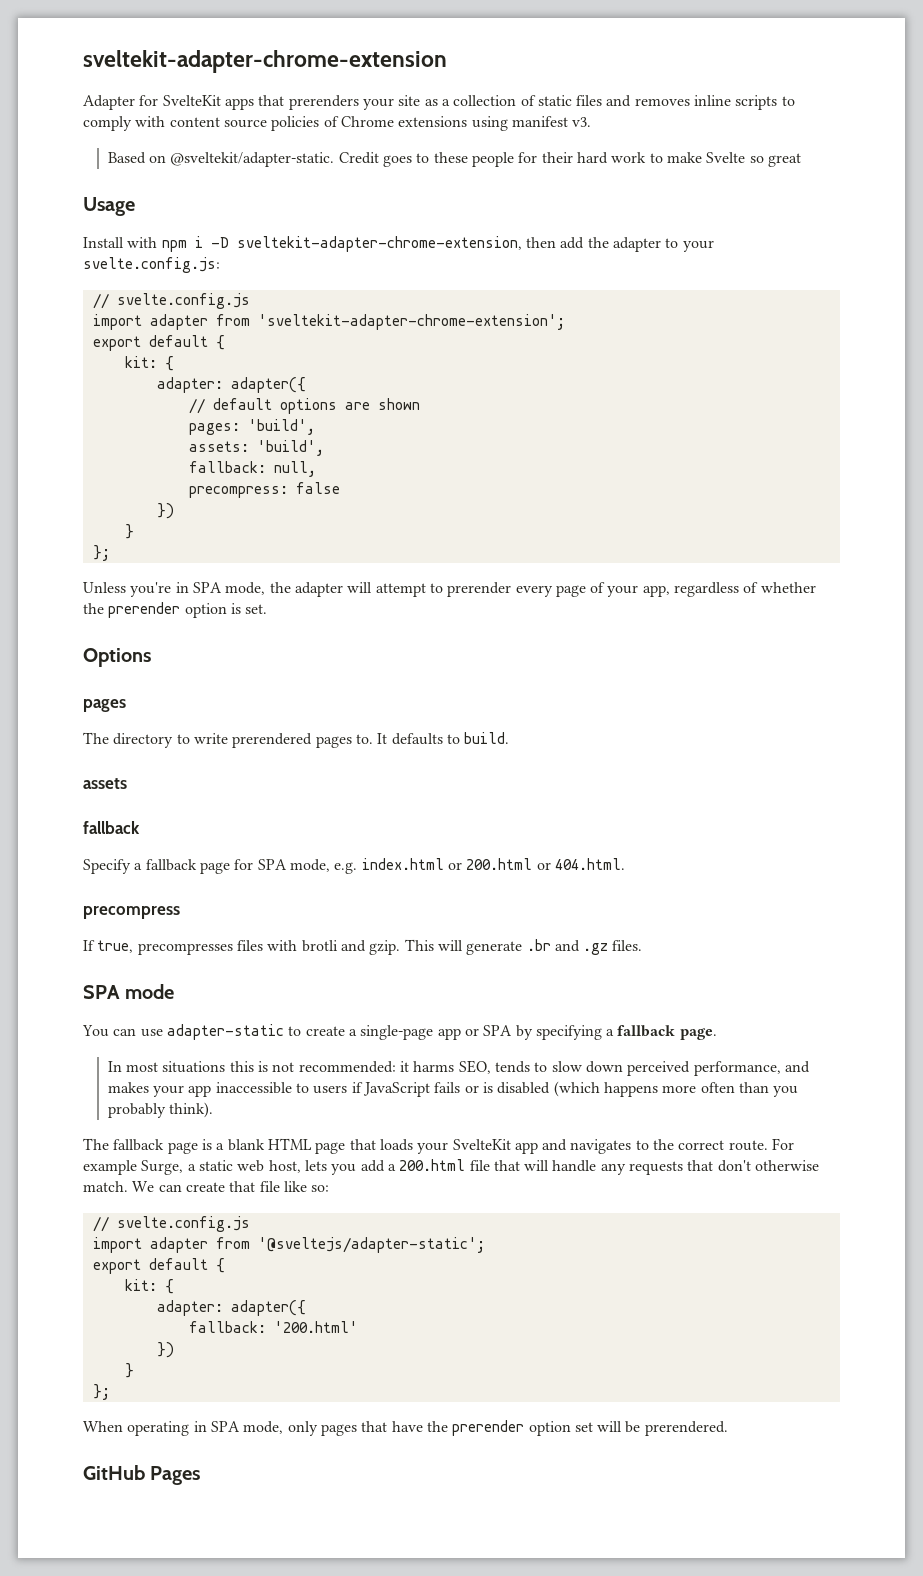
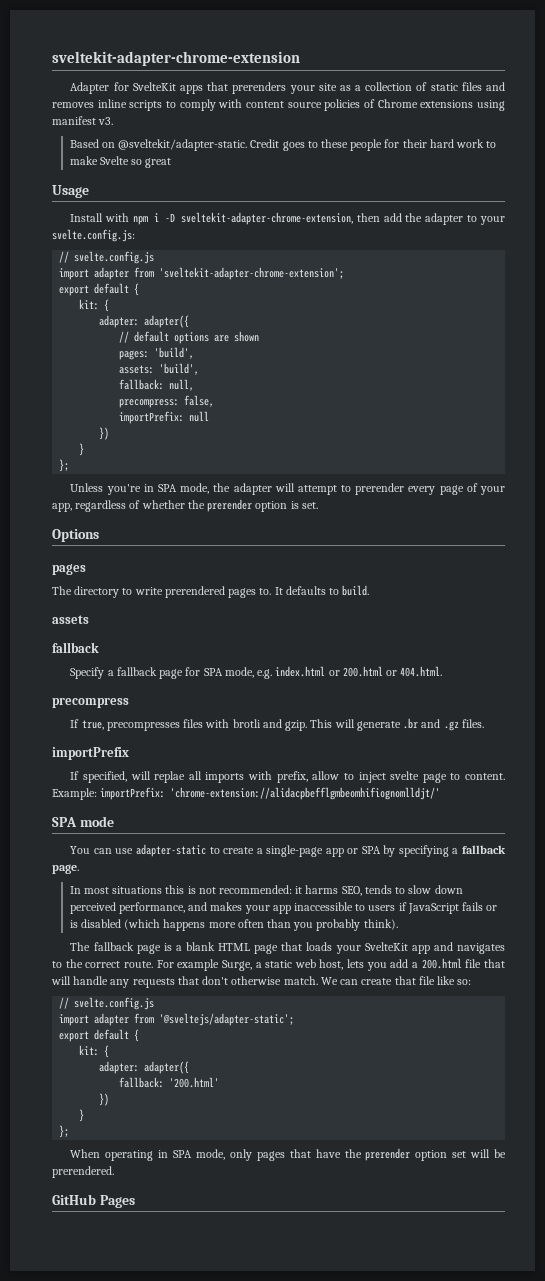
- precompress: false
+ precompress: false,
+ importPrefix: null
+ importPrefix
+ If specified, will replae all imports with prefix, allow to inject svelte page to content. Example: importPrefix: 'chrome-extension://alidacpbefflgmbeomhifiognomlldjt/'

